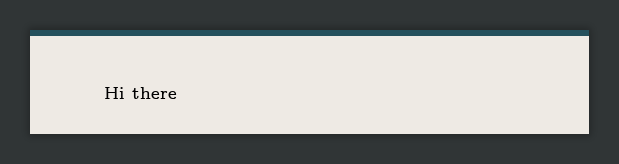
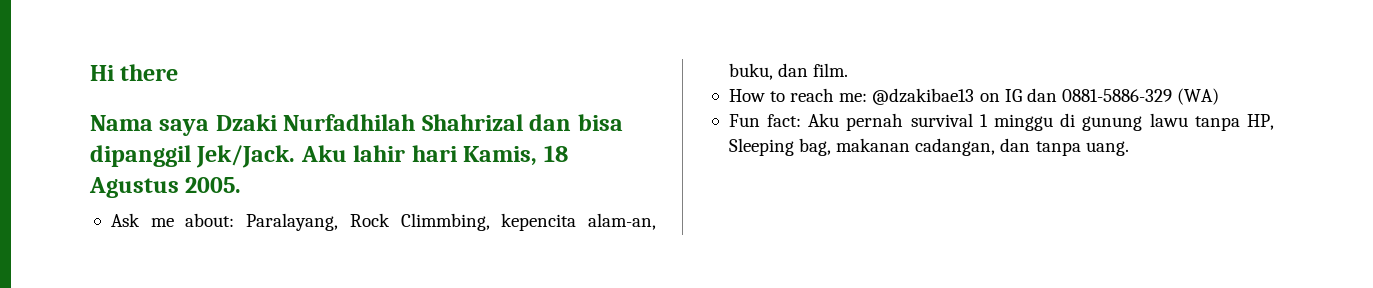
+ Nama saya Dzaki Nurfadhilah Shahrizal dan bisa dipanggil Jek/Jack. Aku lahir hari Kamis, 18 Agustus 2005.
+ Ask me about: Paralayang, Rock Climmbing, kepencita alam-an, buku, dan film.
+ How to reach me: @dzakibae13 on IG dan 0881-5886-329 (WA)
+ Fun fact: Aku pernah survival 1 minggu di gunung lawu tanpa HP, Sleeping bag, makanan cadangan, dan tanpa uang.

